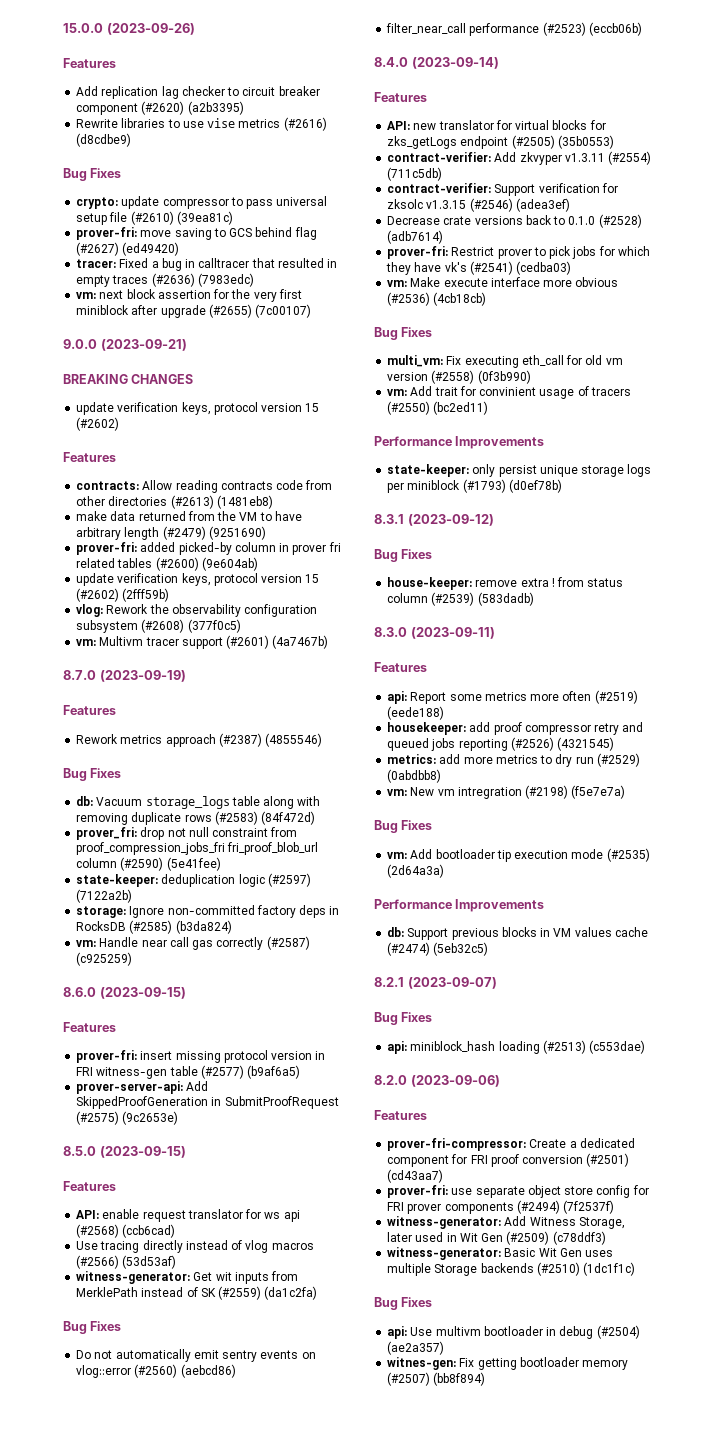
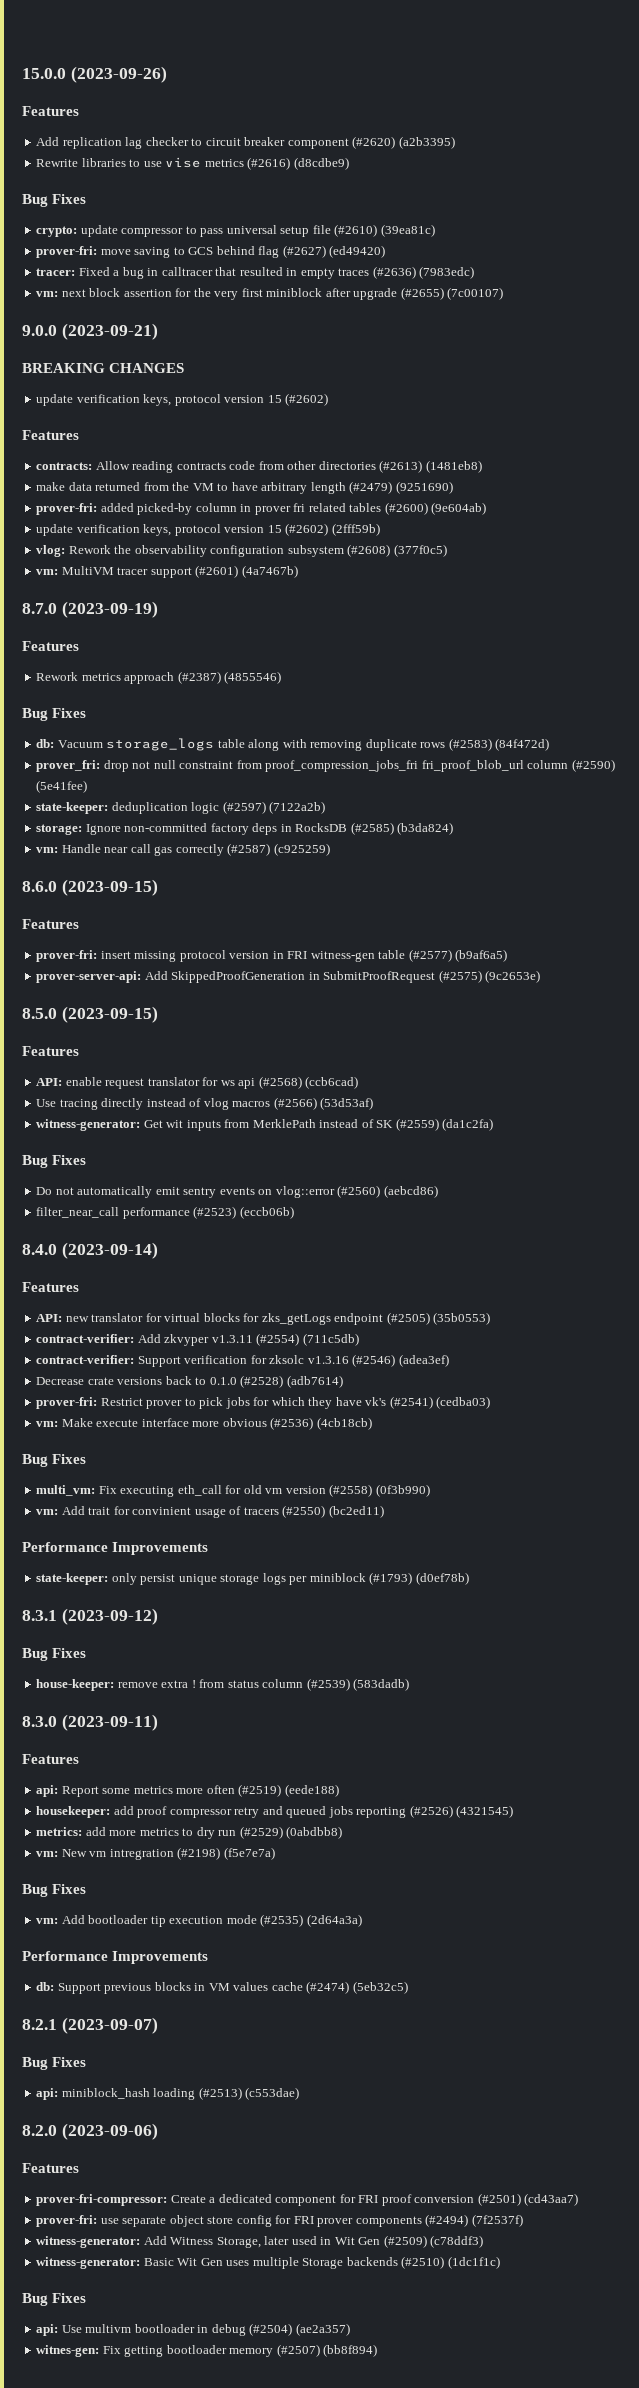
- vm: Multivm tracer support (#2601) (4a7467b)
+ vm: MultiVM tracer support (#2601) (4a7467b)
- contract-verifier: Support verification for zksolc v1.3.15 (#2546) (adea3ef)
+ contract-verifier: Support verification for zksolc v1.3.16 (#2546) (adea3ef)

